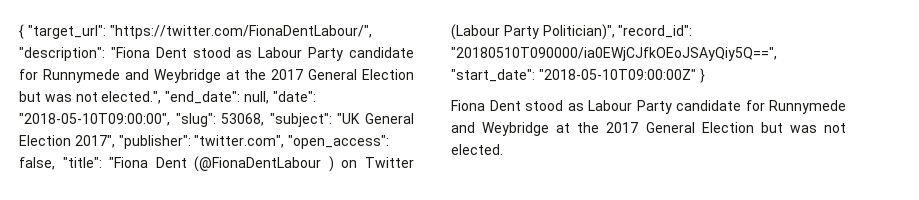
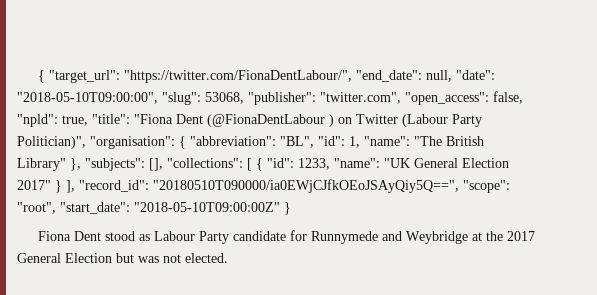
- { "target_url": "https://twitter.com/FionaDentLabour/", "description": "Fiona Dent stood as Labour Party candidate for Runnymede and Weybridge at the 2017 General Election but was not elected.", "end_date": null, "date": "2018-05-10T09:00:00", "slug": 53068, "subject": "UK General Election 2017", "publisher": "twitter.com", "open_access": false, "title": "Fiona Dent (@FionaDentLabour ) on Twitter (Labour Party Politician)", "record_id": "20180510T090000/ia0EWjCJfkOEoJSAyQiy5Q==", "start_date": "2018-05-10T09:00:00Z" }
+ { "target_url": "https://twitter.com/FionaDentLabour/", "end_date": null, "date": "2018-05-10T09:00:00", "slug": 53068, "publisher": "twitter.com", "open_access": false, "npld": true, "title": "Fiona Dent (@FionaDentLabour ) on Twitter (Labour Party Politician)", "organisation": { "abbreviation": "BL", "id": 1, "name": "The British Library" }, "subjects": [], "collections": [ { "id": 1233, "name": "UK General Election 2017" } ], "record_id": "20180510T090000/ia0EWjCJfkOEoJSAyQiy5Q==", "scope": "root", "start_date": "2018-05-10T09:00:00Z" }

